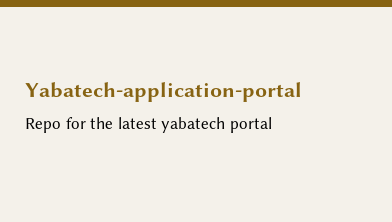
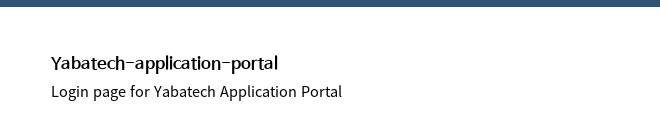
- Repo for the latest yabatech portal
+ Login page for Yabatech Application Portal

